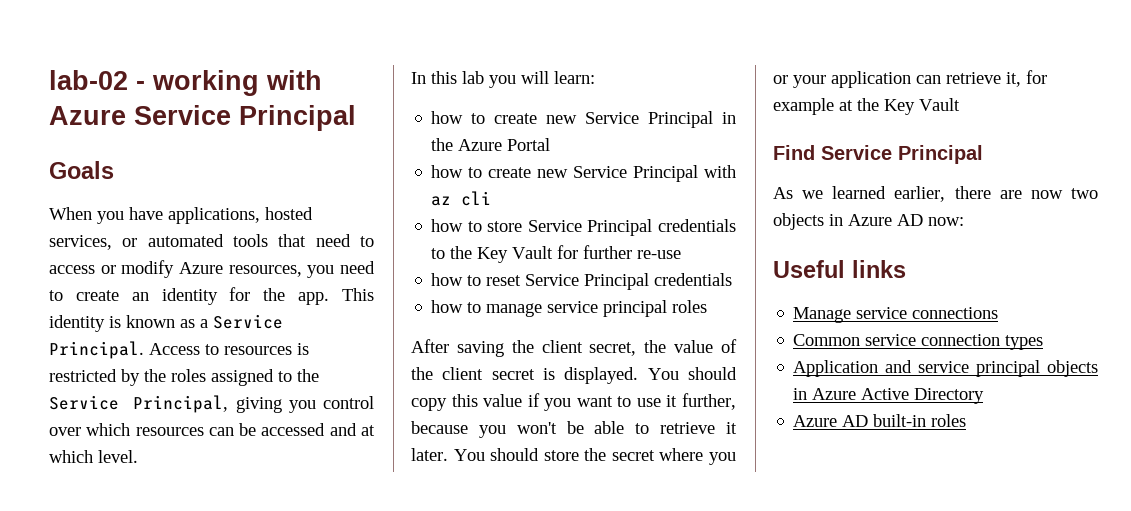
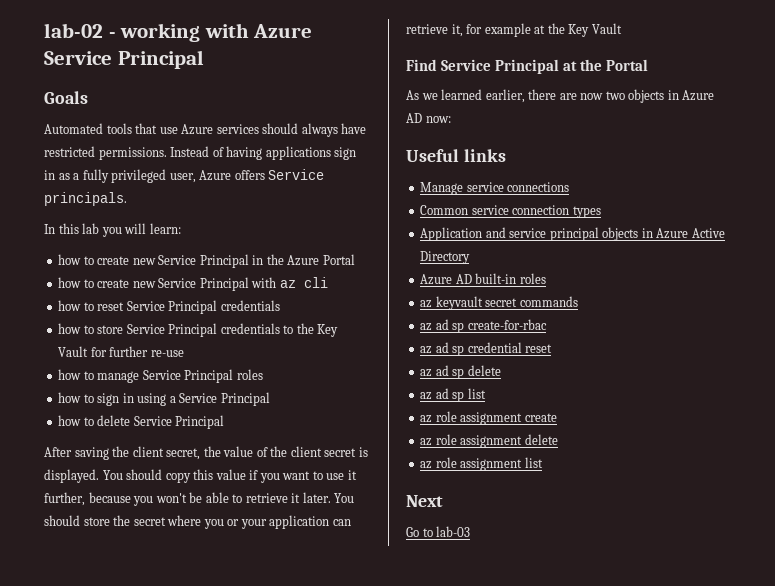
- When you have applications, hosted services, or automated tools that need to access or modify Azure resources, you need to create an identity for the app. This identity is known as a Service Principal. Access to resources is restricted by the roles assigned to the Service Principal, giving you control over which resources can be accessed and at which level.
+ Automated tools that use Azure services should always have restricted permissions. Instead of having applications sign in as a fully privileged user, Azure offers Service principals.
+ how to reset Service Principal credentials
- how to reset Service Principal credentials
- how to manage service principal roles
+ how to manage Service Principal roles
+ how to sign in using a Service Principal
+ how to delete Service Principal
- Find Service Principal
+ Find Service Principal at the Portal
+ az keyvault secret commands
+ az ad sp create-for-rbac
+ az ad sp credential reset
+ az ad sp delete
+ az ad sp list
+ az role assignment create
+ az role assignment delete
+ az role assignment list
+ Next
+ Go to lab-03

